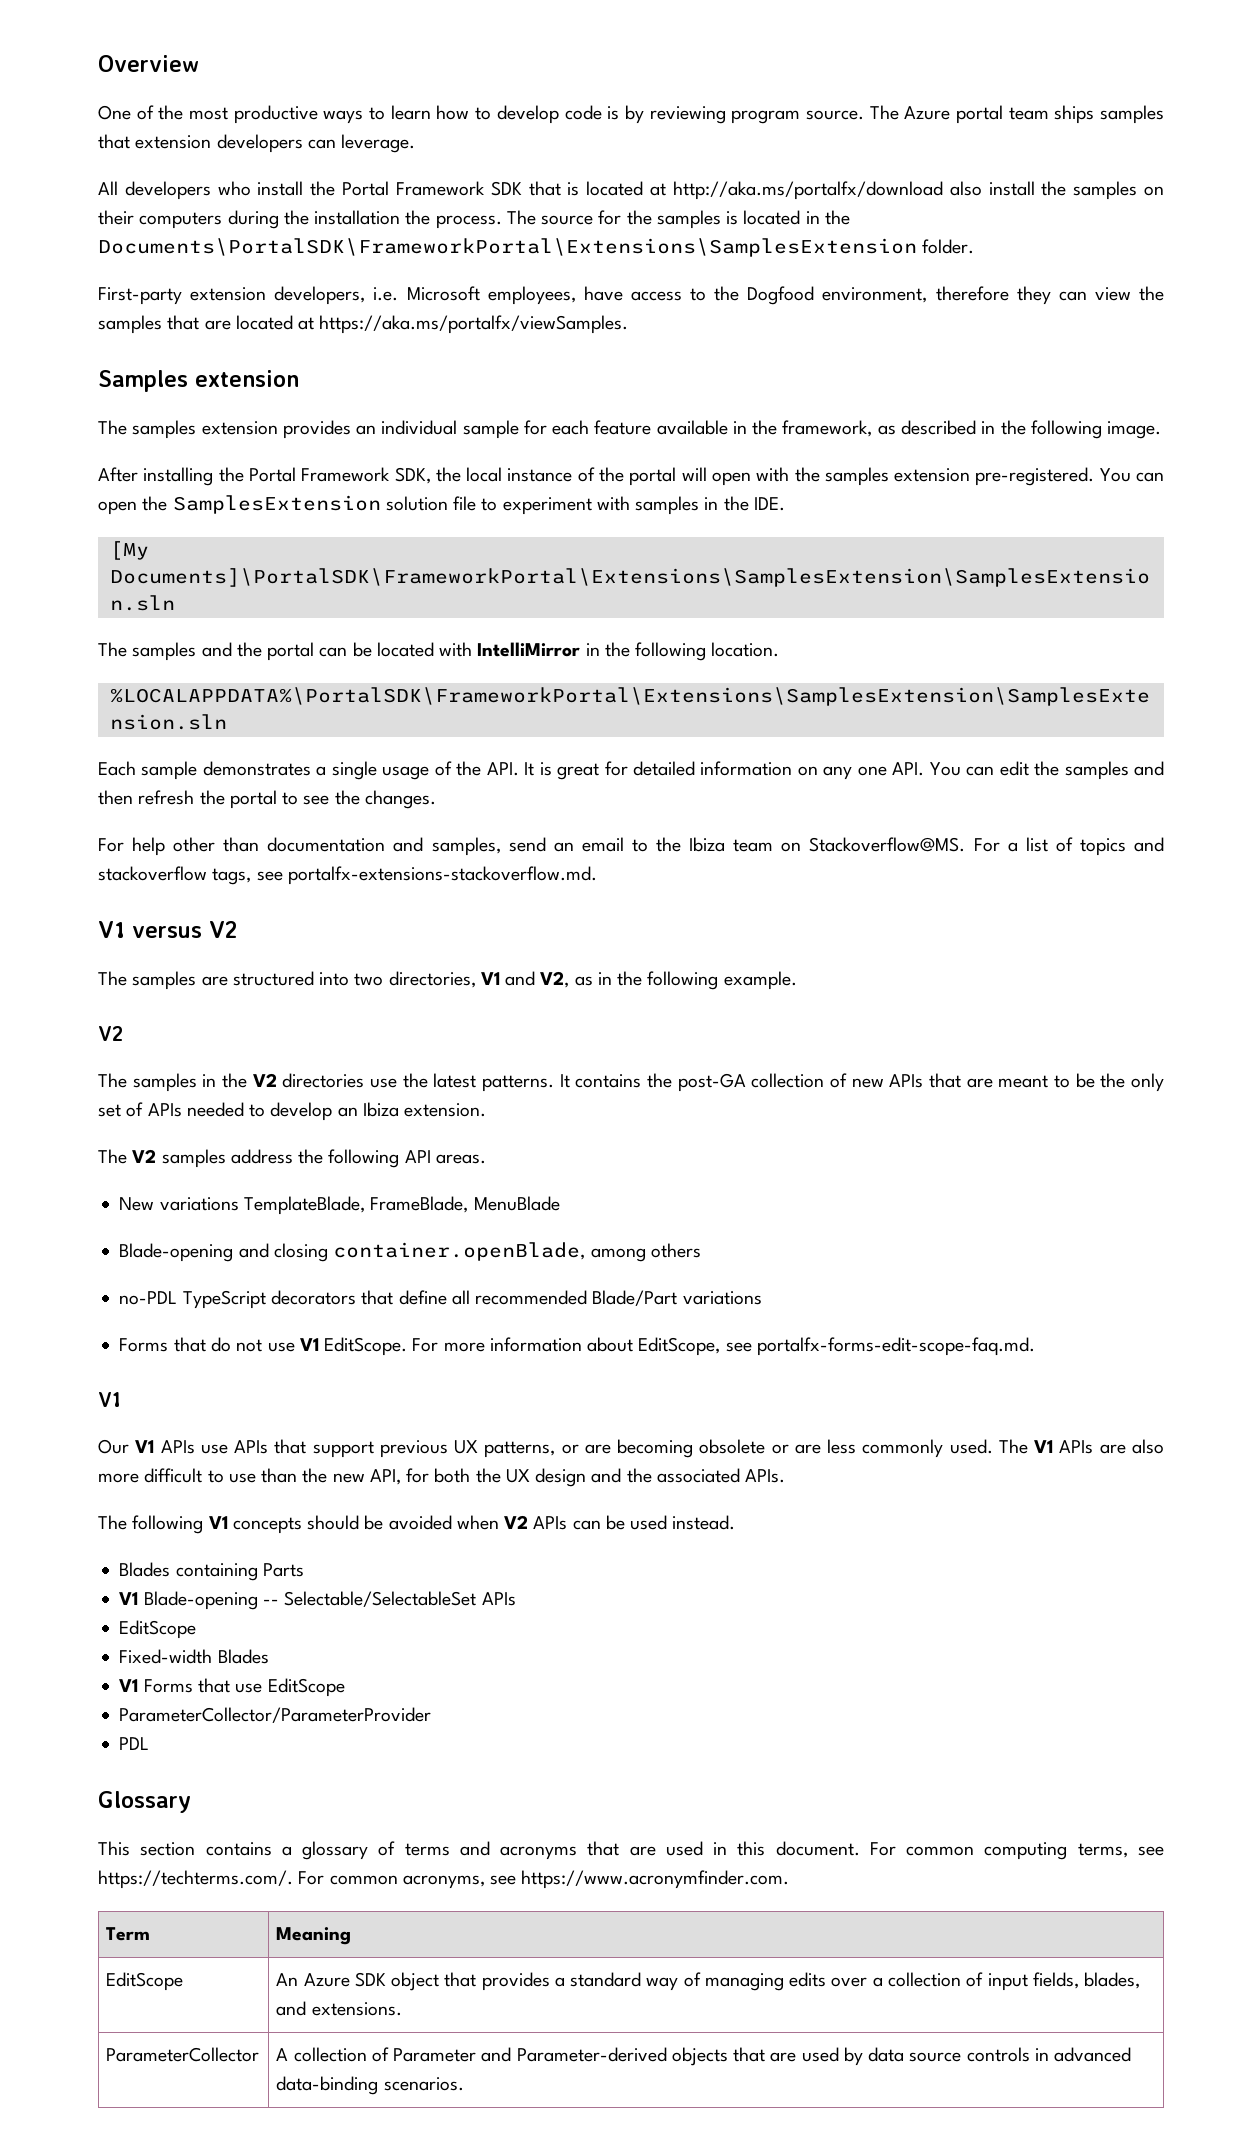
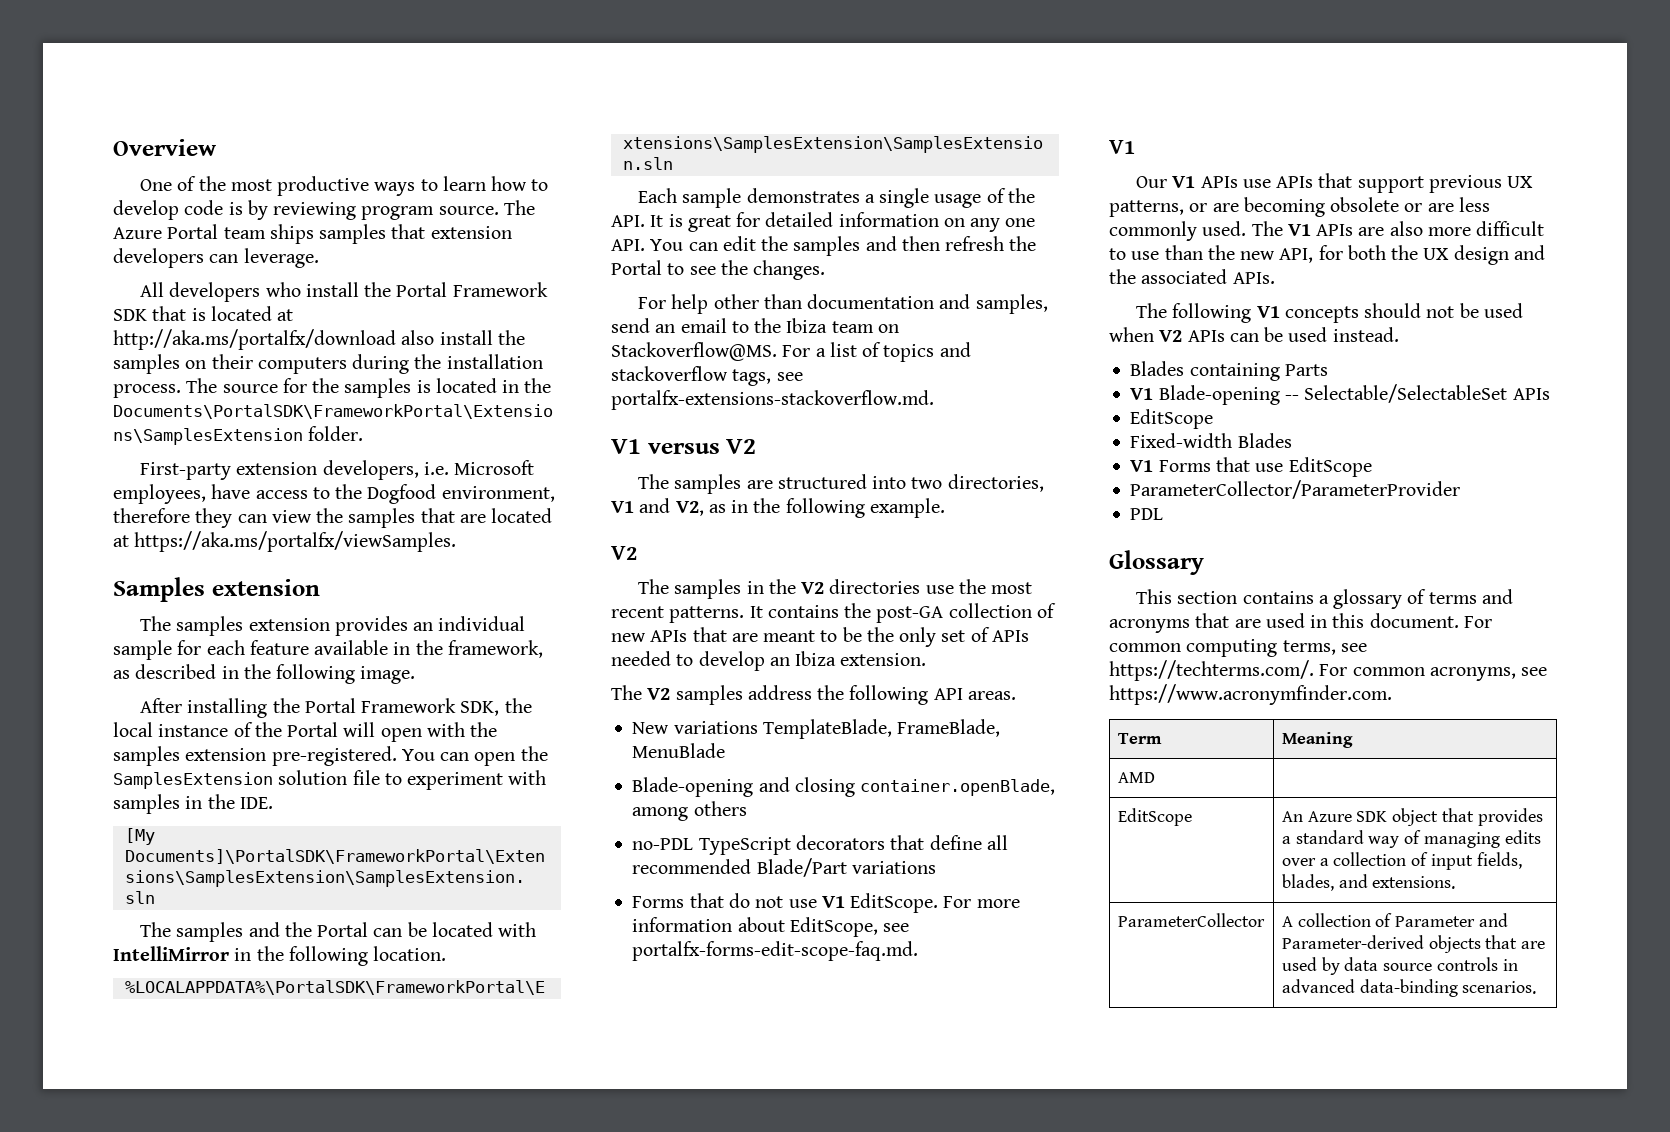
- The Azure portal team ships samples that extension developers can leverage.
+ The Azure Portal team ships samples that extension developers can leverage.
- All developers who install the Portal Framework SDK that is located at http://aka.ms/portalfx/download also install the samples on their computers during the installation the process.
+ All developers who install the Portal Framework SDK that is located at http://aka.ms/portalfx/download also install the samples on their computers during the installation process.
- After installing the Portal Framework SDK, the local instance of the portal will open with the samples extension pre-registered.
+ After installing the Portal Framework SDK, the local instance of the Portal will open with the samples extension pre-registered.
- The samples and the portal can be located with IntelliMirror in the following location.
+ The samples and the Portal can be located with IntelliMirror in the following location.
- Each sample demonstrates a single usage of the API. It is great for detailed information on any one API. You can edit the samples and then refresh the portal to see the changes.
+ Each sample demonstrates a single usage of the API. It is great for detailed information on any one API. You can edit the samples and then refresh the Portal to see the changes.
- The samples in the V2 directories use the latest patterns.
+ The samples in the V2 directories use the most recent patterns.
- The following V1 concepts should be avoided when V2 APIs can be used instead.
+ The following V1 concepts should not be used when V2 APIs can be used instead.
+ AMD |

